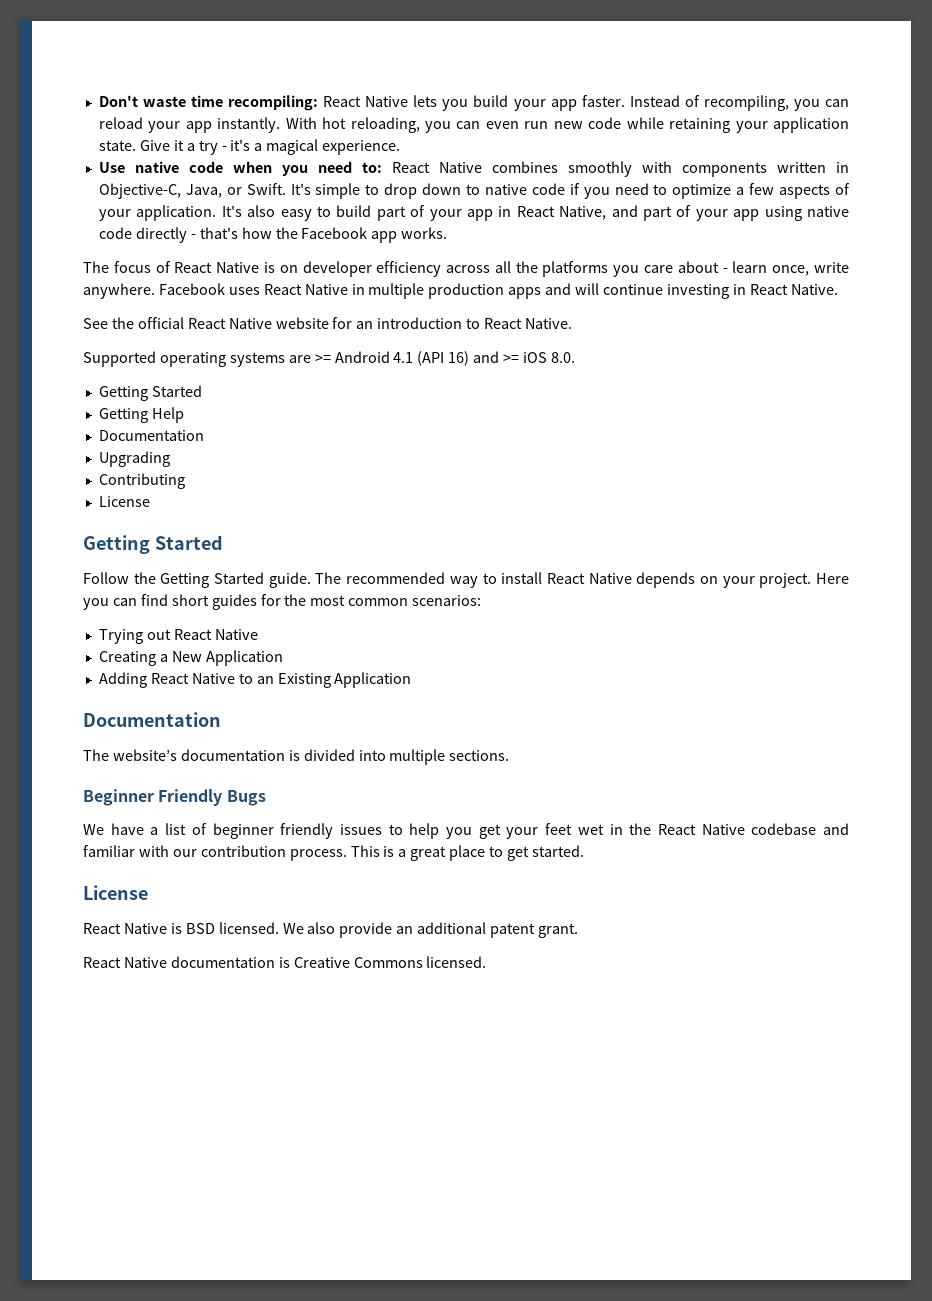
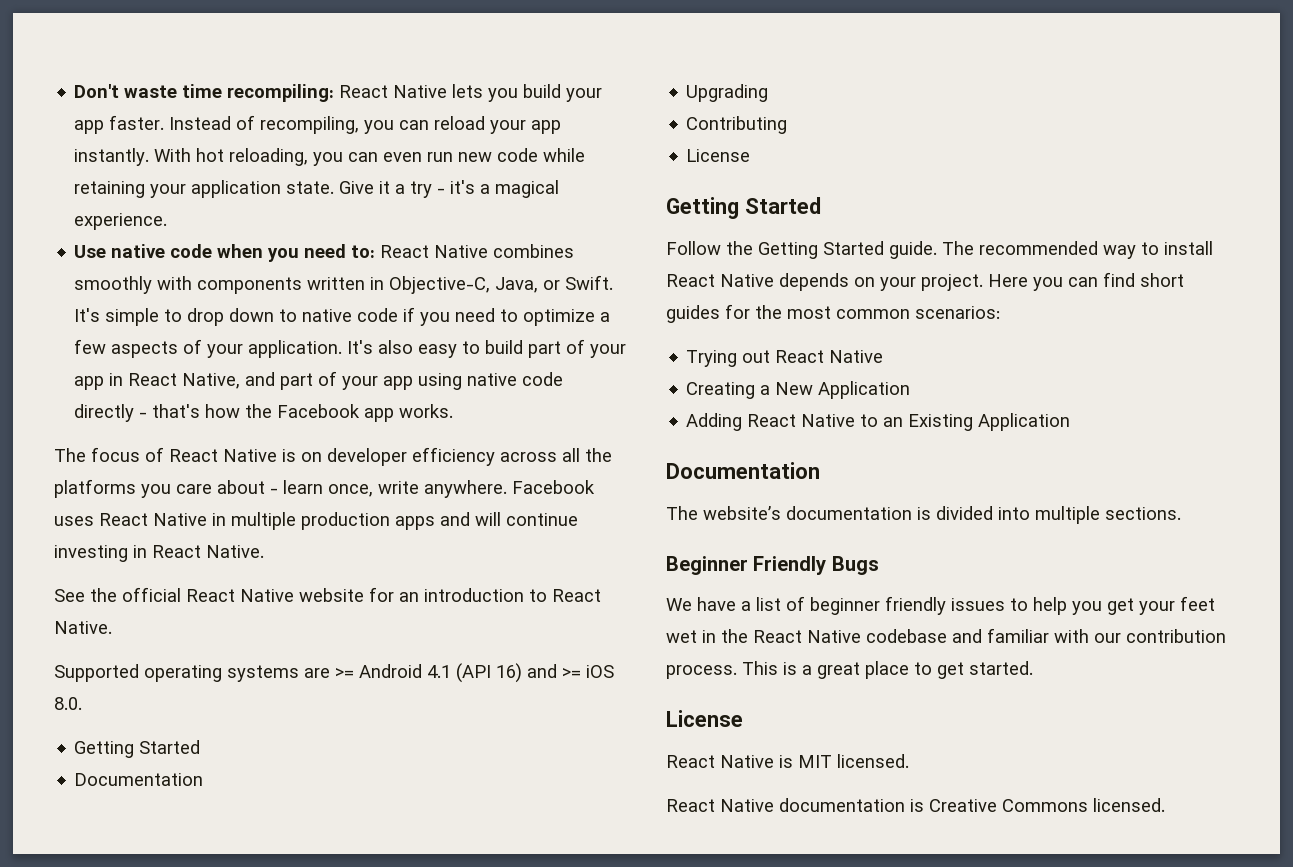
- Getting Help
- React Native is BSD licensed. We also provide an additional patent grant.
+ React Native is MIT licensed.

